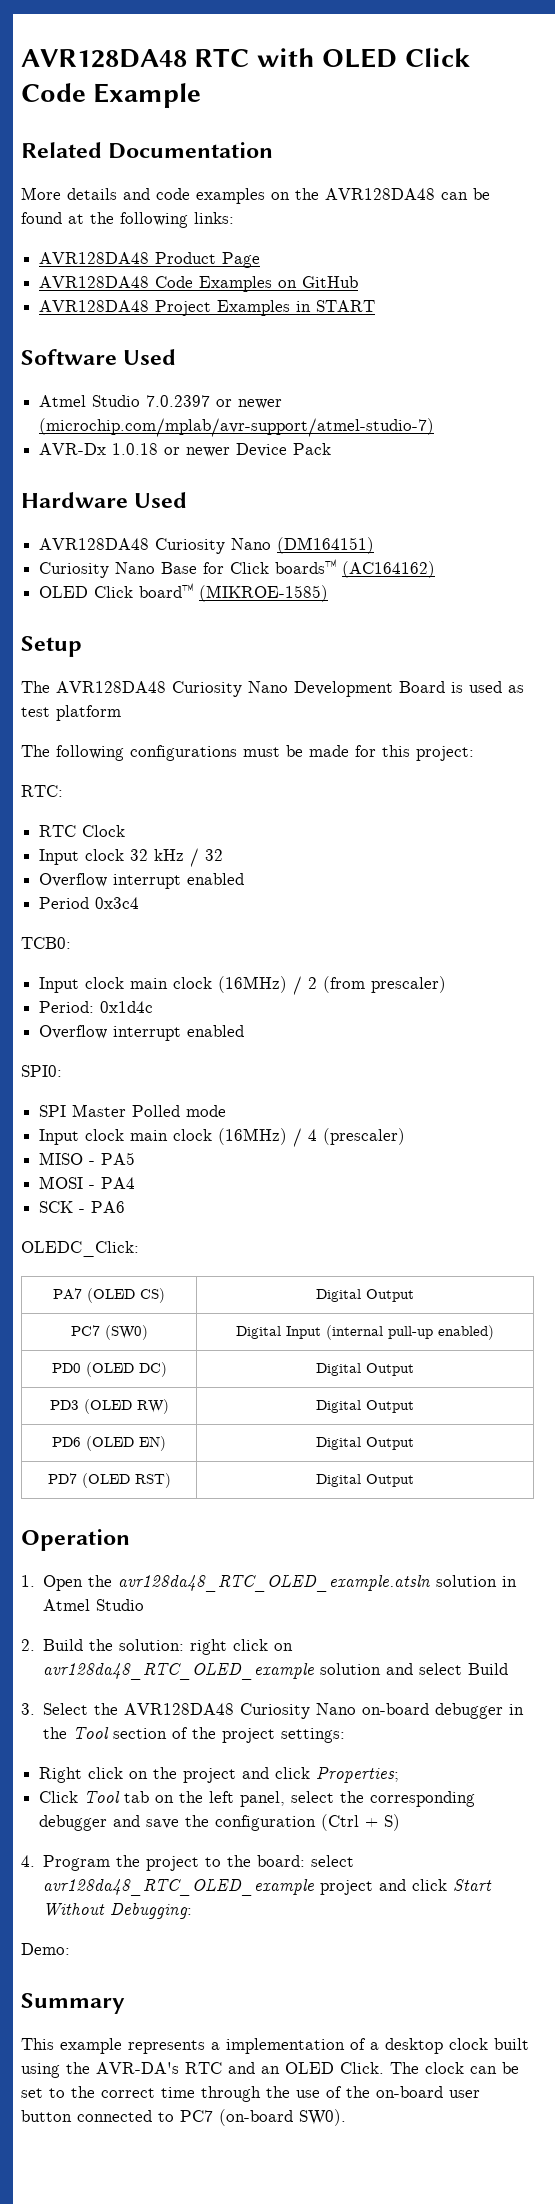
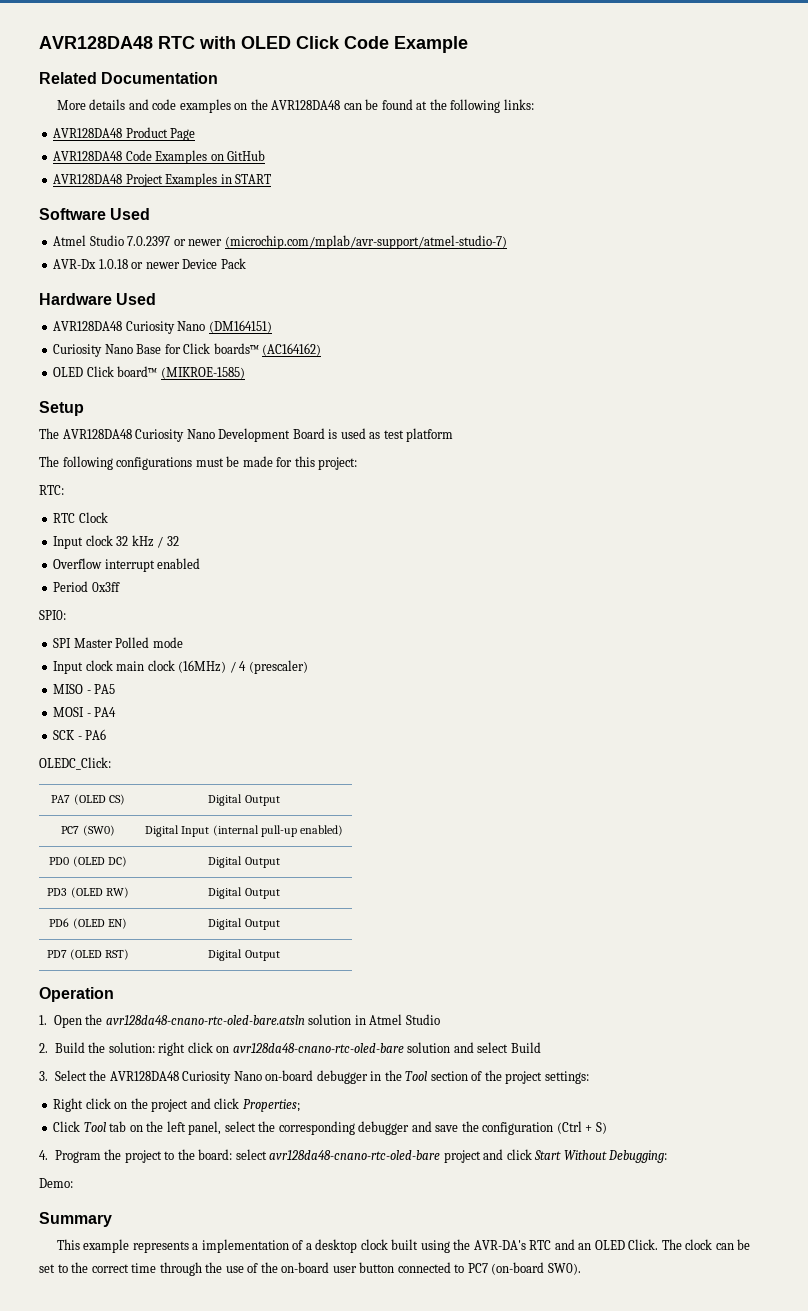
- Period 0x3c4
- TCB0:
- Input clock main clock (16MHz) / 2 (from prescaler)
- Period: 0x1d4c
- Overflow interrupt enabled
+ Period 0x3ff
- 1. Open the avr128da48_RTC_OLED_example.atsln solution in Atmel Studio
+ 1. Open the avr128da48-cnano-rtc-oled-bare.atsln solution in Atmel Studio
- 2. Build the solution: right click on avr128da48_RTC_OLED_example solution and select Build
+ 2. Build the solution: right click on avr128da48-cnano-rtc-oled-bare solution and select Build
- 4. Program the project to the board: select avr128da48_RTC_OLED_example project and click Start Without Debugging:
+ 4. Program the project to the board: select avr128da48-cnano-rtc-oled-bare project and click Start Without Debugging:

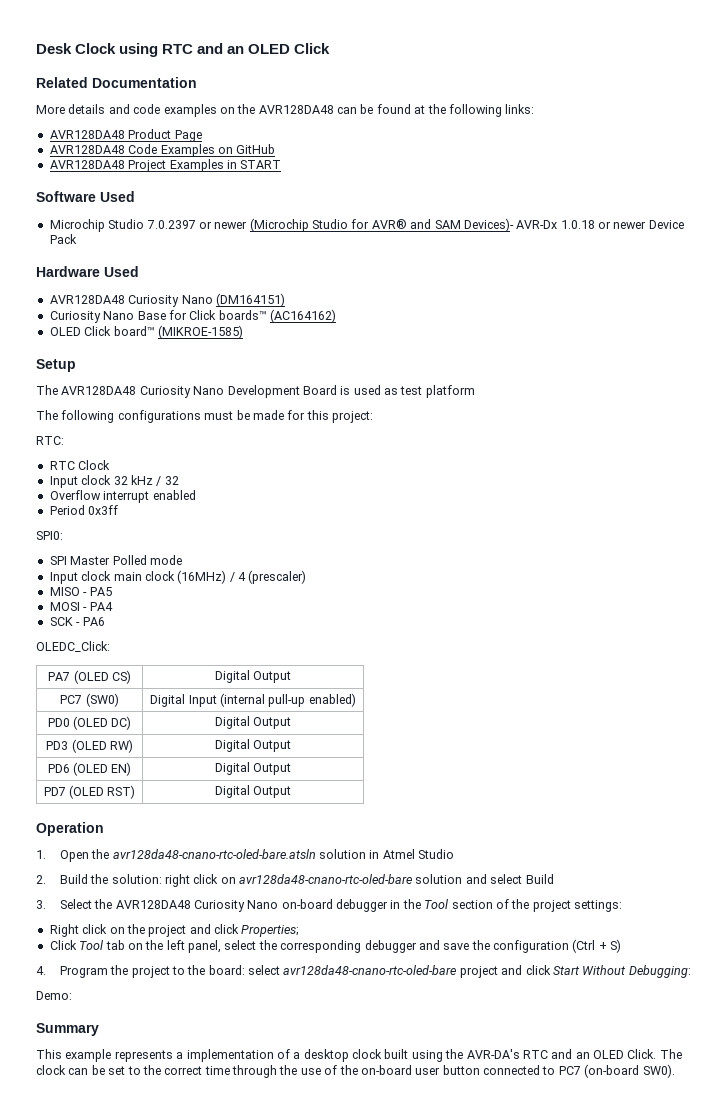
- AVR128DA48 RTC with OLED Click Code Example
+ Desk Clock using RTC and an OLED Click
- Atmel Studio 7.0.2397 or newer (microchip.com/mplab/avr-support/atmel-studio-7)
- AVR-Dx 1.0.18 or newer Device Pack
+ Microchip Studio 7.0.2397 or newer (Microchip Studio for AVR® and SAM Devices)- AVR-Dx 1.0.18 or newer Device Pack

